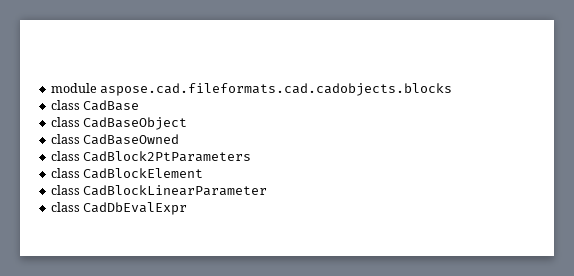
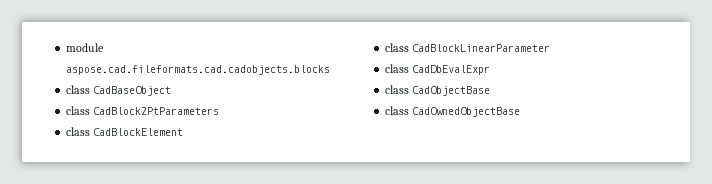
- class CadBase
- class CadBaseOwned
+ class CadObjectBase
+ class CadOwnedObjectBase

